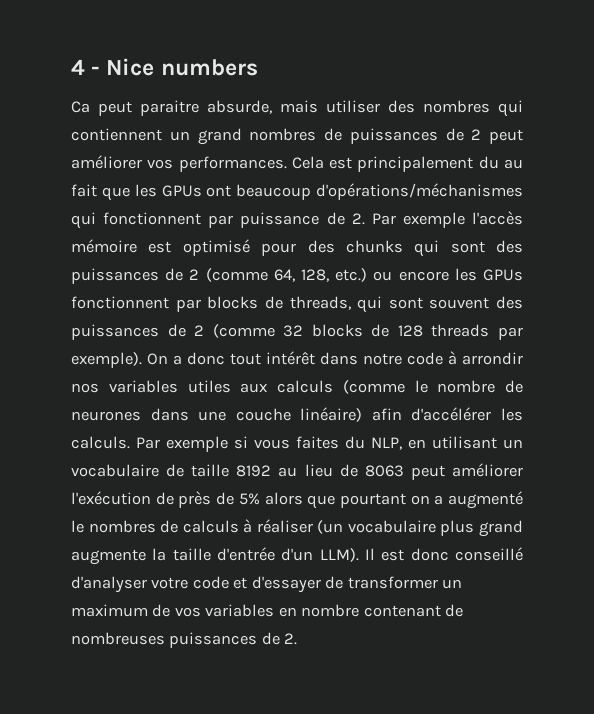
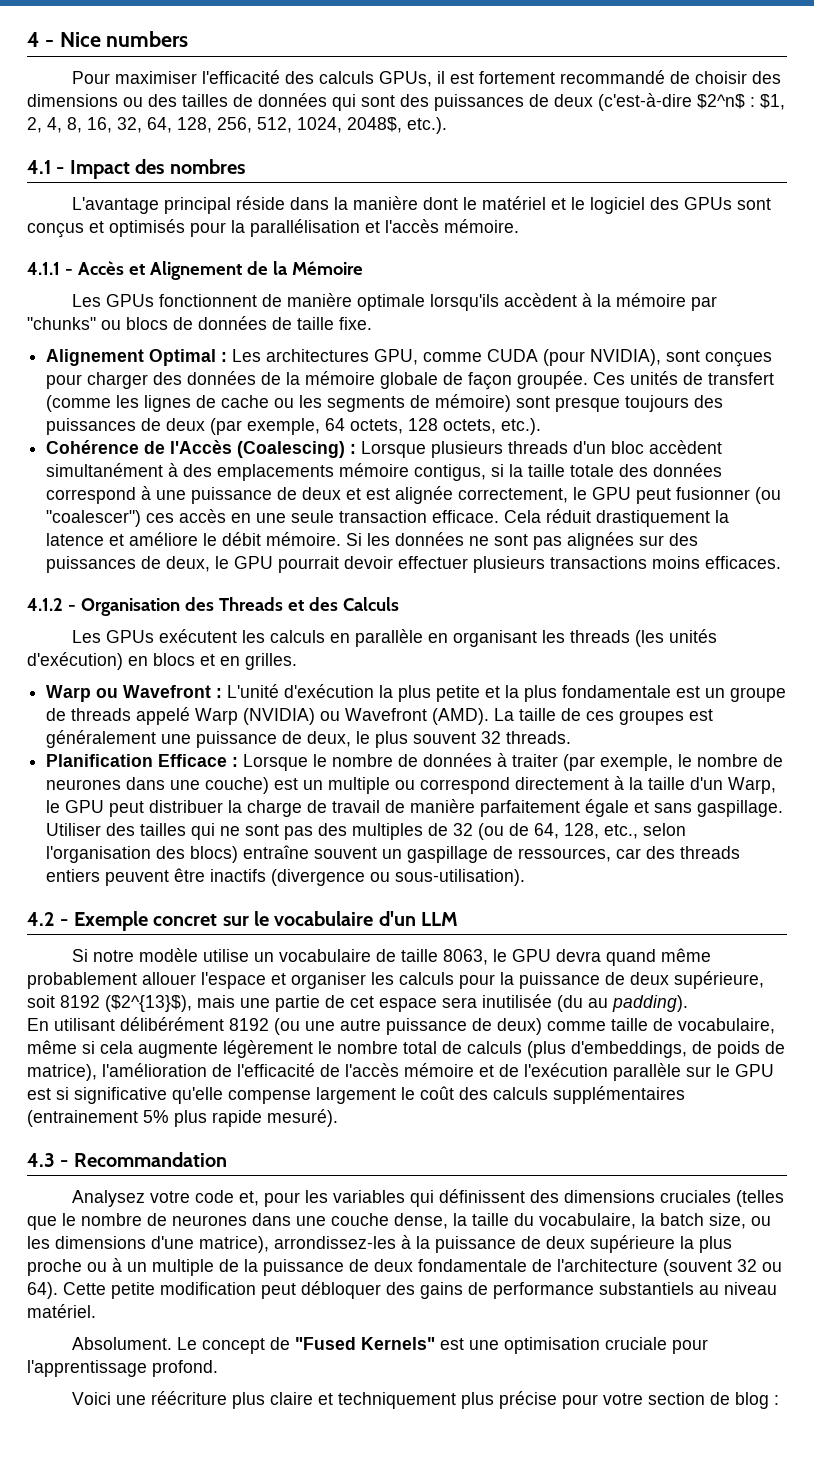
- Ca peut paraitre absurde, mais utiliser des nombres qui contiennent un grand nombres de puissances de 2 peut améliorer vos performances. Cela est principalement du au fait que les GPUs ont beaucoup d'opérations/méchanismes qui fonctionnent par puissance de 2. Par exemple l'accès mémoire est optimisé pour des chunks qui sont des puissances de 2 (comme 64, 128, etc.) ou encore les GPUs fonctionnent par blocks de threads, qui sont souvent des puissances de 2 (comme 32 blocks de 128 threads par exemple). On a donc tout intérêt dans notre code à arrondir nos variables utiles aux calculs (comme le nombre de neurones dans une couche linéaire) afin d'accélérer les calculs. Par exemple si vous faites du NLP, en utilisant un vocabulaire de taille 8192 au lieu de 8063 peut améliorer l'exécution de près de 5% alors que pourtant on a augmenté le nombres de calculs à réaliser (un vocabulaire plus grand augmente la taille d'entrée d'un LLM). Il est donc conseillé d'analyser votre code et d'essayer de transformer un maximum de vos variables en nombre contenant de nombreuses puissances de 2.
+ Pour maximiser l'efficacité des calculs GPUs, il est fortement recommandé de choisir des dimensions ou des tailles de données qui sont des puissances de deux (c'est-à-dire $2^n$ : $1, 2, 4, 8, 16, 32, 64, 128, 256, 512, 1024, 2048$, etc.).
+ 4.1 - Impact des nombres
+ L'avantage principal réside dans la manière dont le matériel et le logiciel des GPUs sont conçus et optimisés pour la parallélisation et l'accès mémoire.
+ 4.1.1 - Accès et Alignement de la Mémoire
+ Les GPUs fonctionnent de manière optimale lorsqu'ils accèdent à la mémoire par "chunks" ou blocs de données de taille fixe.
+ Alignement Optimal : Les architectures GPU, comme CUDA (pour NVIDIA), sont conçues pour charger des données de la mémoire globale de façon groupée. Ces unités de transfert (comme les lignes de cache ou les segments de mémoire) sont presque toujours des puissances de deux (par exemple, 64 octets, 128 octets, etc.).
+ Cohérence de l'Accès (Coalescing) : Lorsque plusieurs threads d'un bloc accèdent simultanément à des emplacements mémoire contigus, si la taille totale des données correspond à une puissance de deux et est alignée correctement, le GPU peut fusionner (ou "coalescer") ces accès en une seule transaction efficace. Cela réduit drastiquement la latence et améliore le débit mémoire. Si les données ne sont pas alignées sur des puissances de deux, le GPU pourrait devoir effectuer plusieurs transactions moins efficaces.
+ 4.1.2 - Organisation des Threads et des Calculs
+ Les GPUs exécutent les calculs en parallèle en organisant les threads (les unités d'exécution) en blocs et en grilles.
+ Warp ou Wavefront : L'unité d'exécution la plus petite et la plus fondamentale est un groupe de threads appelé Warp (NVIDIA) ou Wavefront (AMD). La taille de ces groupes est généralement une puissance de deux, le plus souvent 32 threads.
+ Planification Efficace : Lorsque le nombre de données à traiter (par exemple, le nombre de neurones dans une couche) est un multiple ou correspond directement à la taille d'un Warp, le GPU peut distribuer la charge de travail de manière parfaitement égale et sans gaspillage. Utiliser des tailles qui ne sont pas des multiples de 32 (ou de 64, 128, etc., selon l'organisation des blocs) entraîne souvent un gaspillage de ressources, car des threads entiers peuvent être inactifs (divergence ou sous-utilisation).
+ 4.2 - Exemple concret sur le vocabulaire d'un LLM
+ Si notre modèle utilise un vocabulaire de taille 8063, le GPU devra quand même probablement allouer l'espace et organiser les calculs pour la puissance de deux supérieure, soit 8192 ($2^{13}$), mais une partie de cet espace sera inutilisée (du au padding).
+ En utilisant délibérément 8192 (ou une autre puissance de deux) comme taille de vocabulaire, même si cela augmente légèrement le nombre total de calculs (plus d'embeddings, de poids de matrice), l'amélioration de l'efficacité de l'accès mémoire et de l'exécution parallèle sur le GPU est si significative qu'elle compense largement le coût des calculs supplémentaires (entrainement 5% plus rapide mesuré).
+ 4.3 - Recommandation
+ Analysez votre code et, pour les variables qui définissent des dimensions cruciales (telles que le nombre de neurones dans une couche dense, la taille du vocabulaire, la batch size, ou les dimensions d'une matrice), arrondissez-les à la puissance de deux supérieure la plus proche ou à un multiple de la puissance de deux fondamentale de l'architecture (souvent 32 ou 64). Cette petite modification peut débloquer des gains de performance substantiels au niveau matériel.
+ Absolument. Le concept de "Fused Kernels" est une optimisation cruciale pour l'apprentissage profond.
+ Voici une réécriture plus claire et techniquement plus précise pour votre section de blog :

